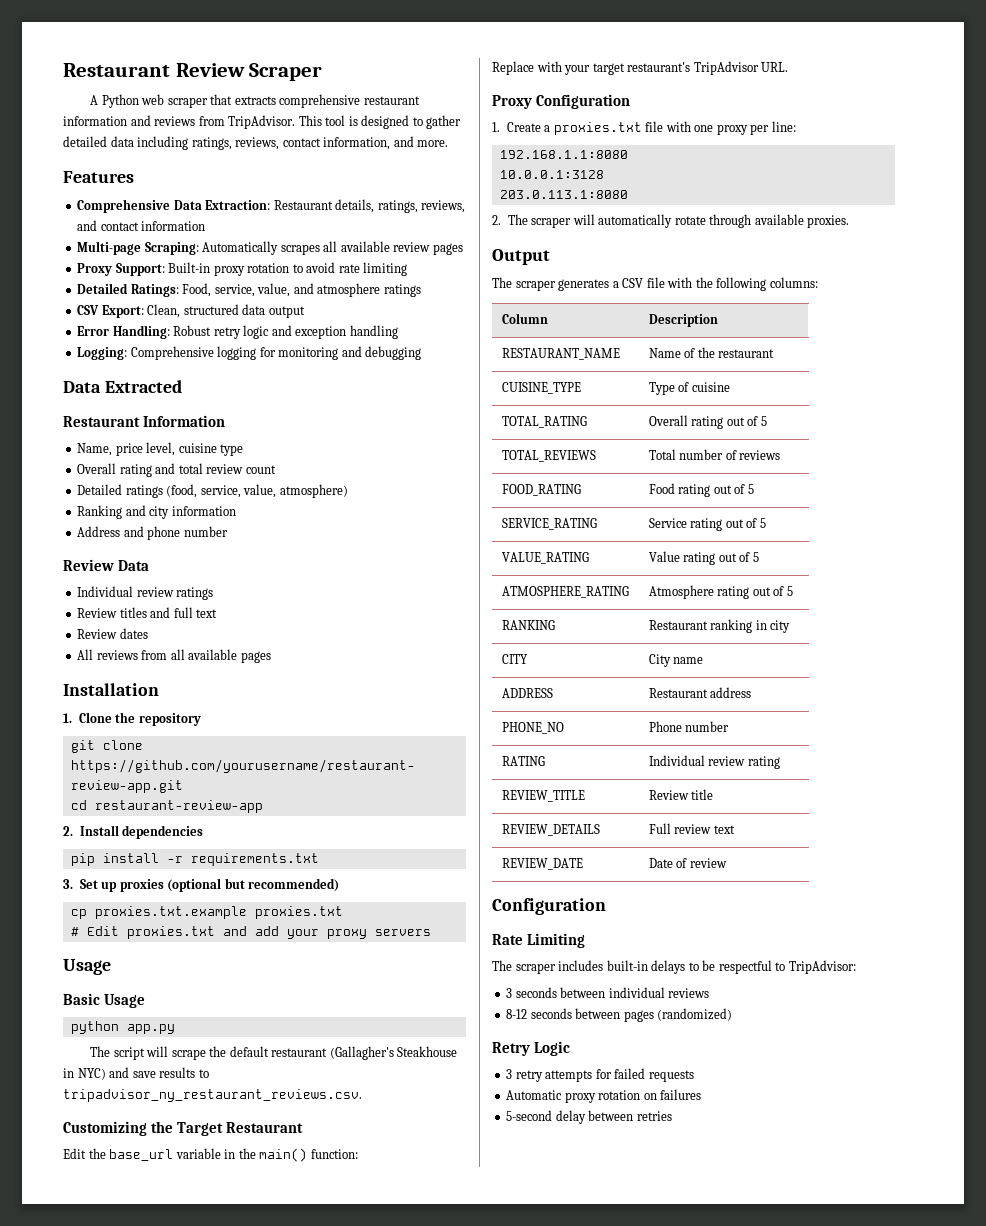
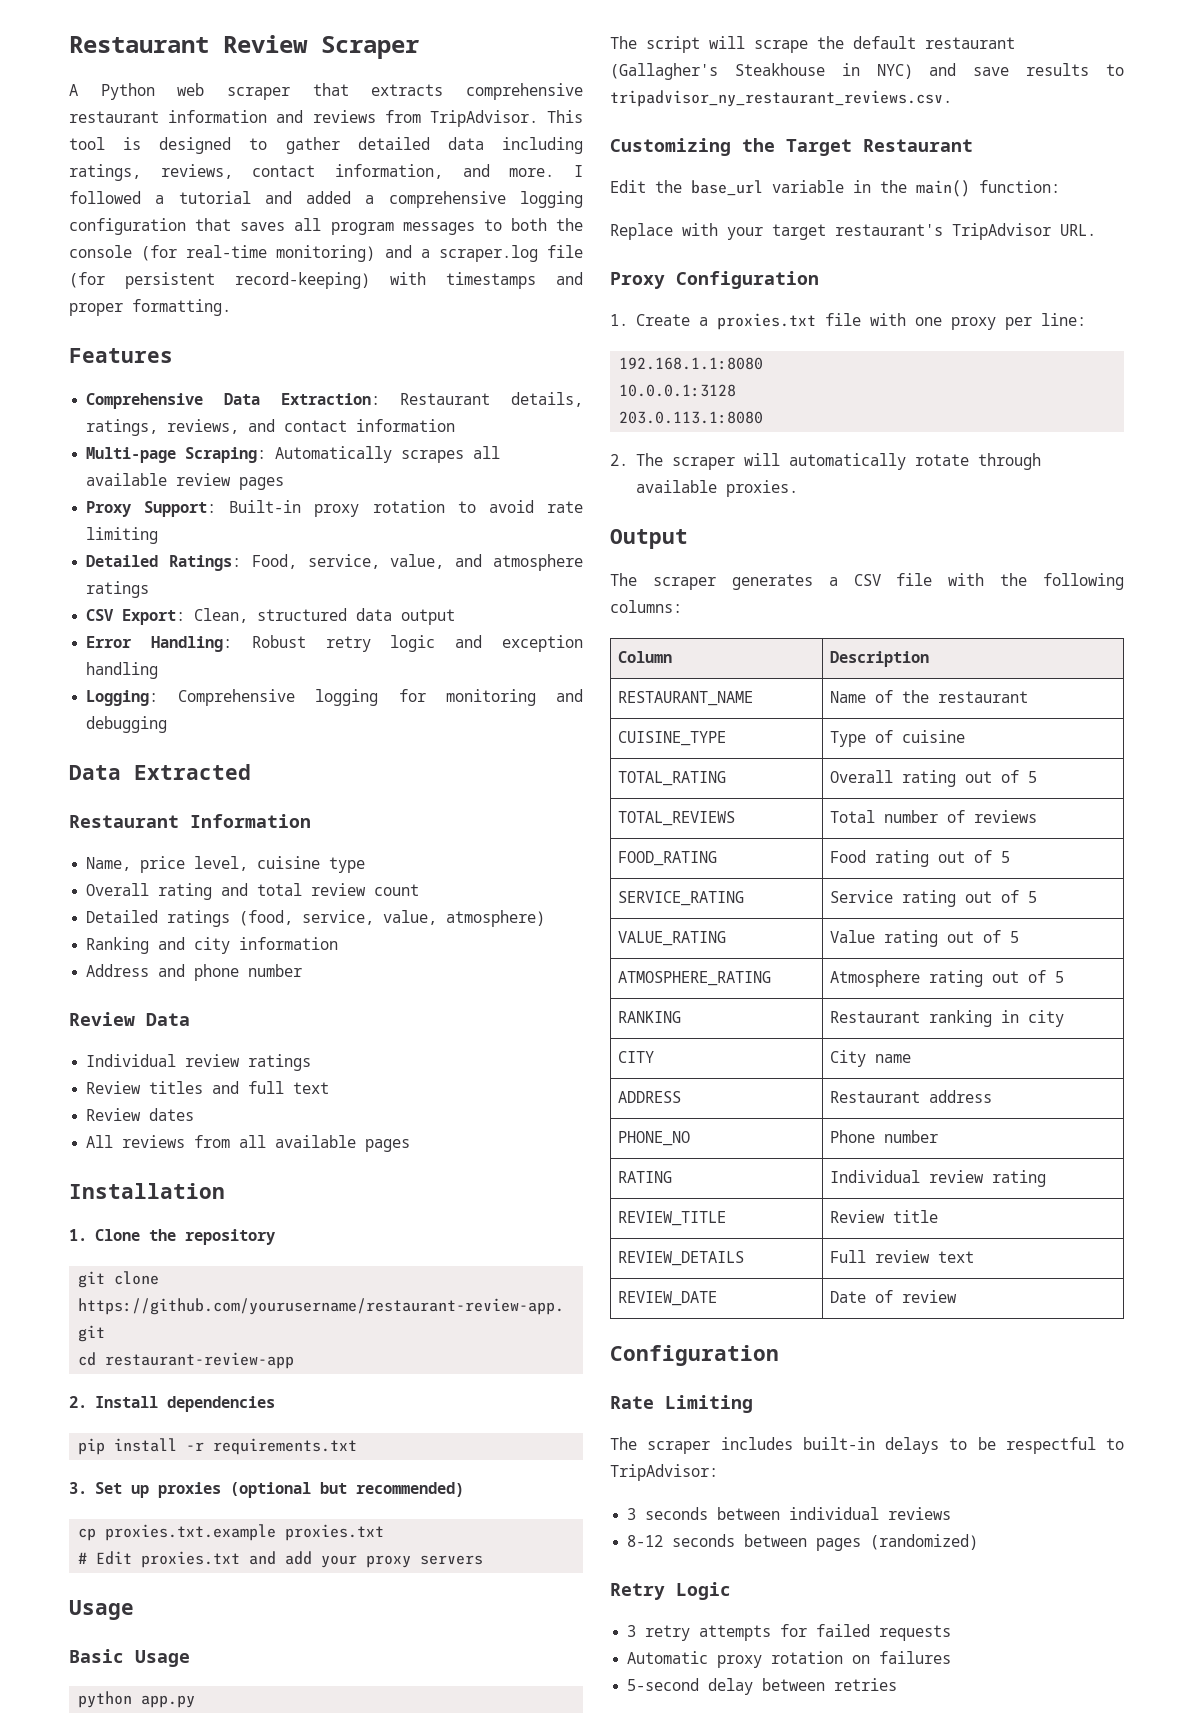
+ I followed a tutorial and added a comprehensive logging configuration that saves all program messages to both the console (for real-time monitoring) and a scraper.log file (for persistent record-keeping) with timestamps and proper formatting.

